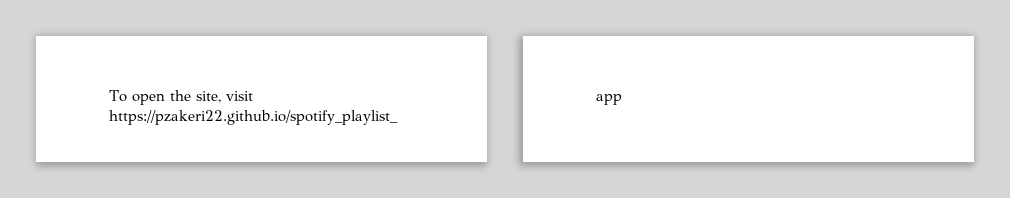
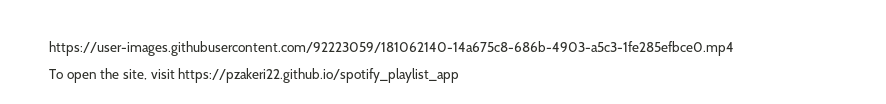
+ https://user-images.githubusercontent.com/92223059/181062140-14a675c8-686b-4903-a5c3-1fe285efbce0.mp4

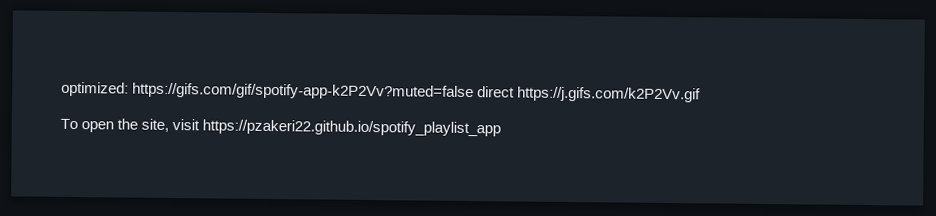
- https://user-images.githubusercontent.com/92223059/181062140-14a675c8-686b-4903-a5c3-1fe285efbce0.mp4
+ optimized: https://gifs.com/gif/spotify-app-k2P2Vv?muted=false direct https://j.gifs.com/k2P2Vv.gif

